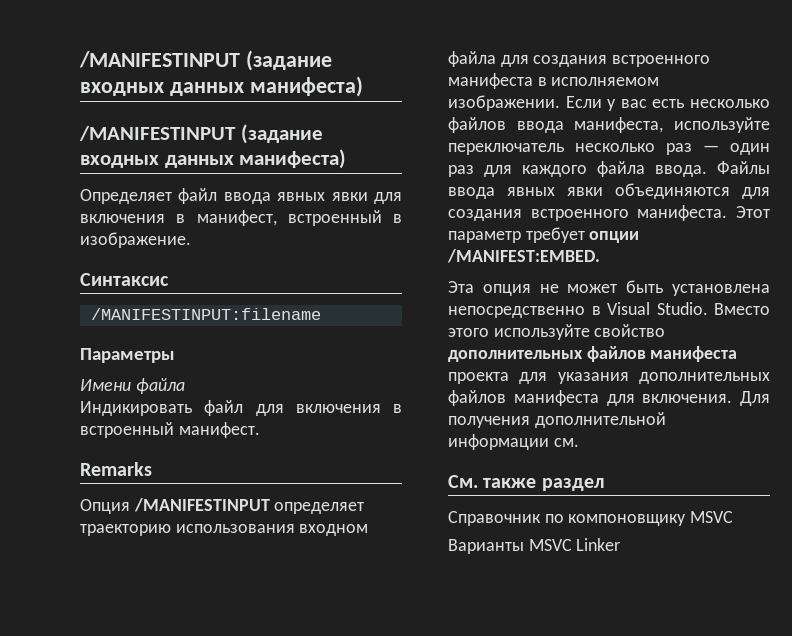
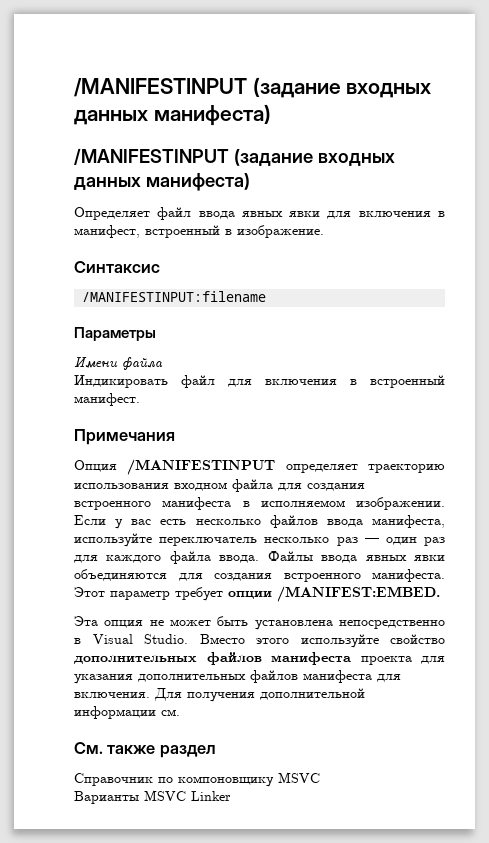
- Remarks
+ Примечания

